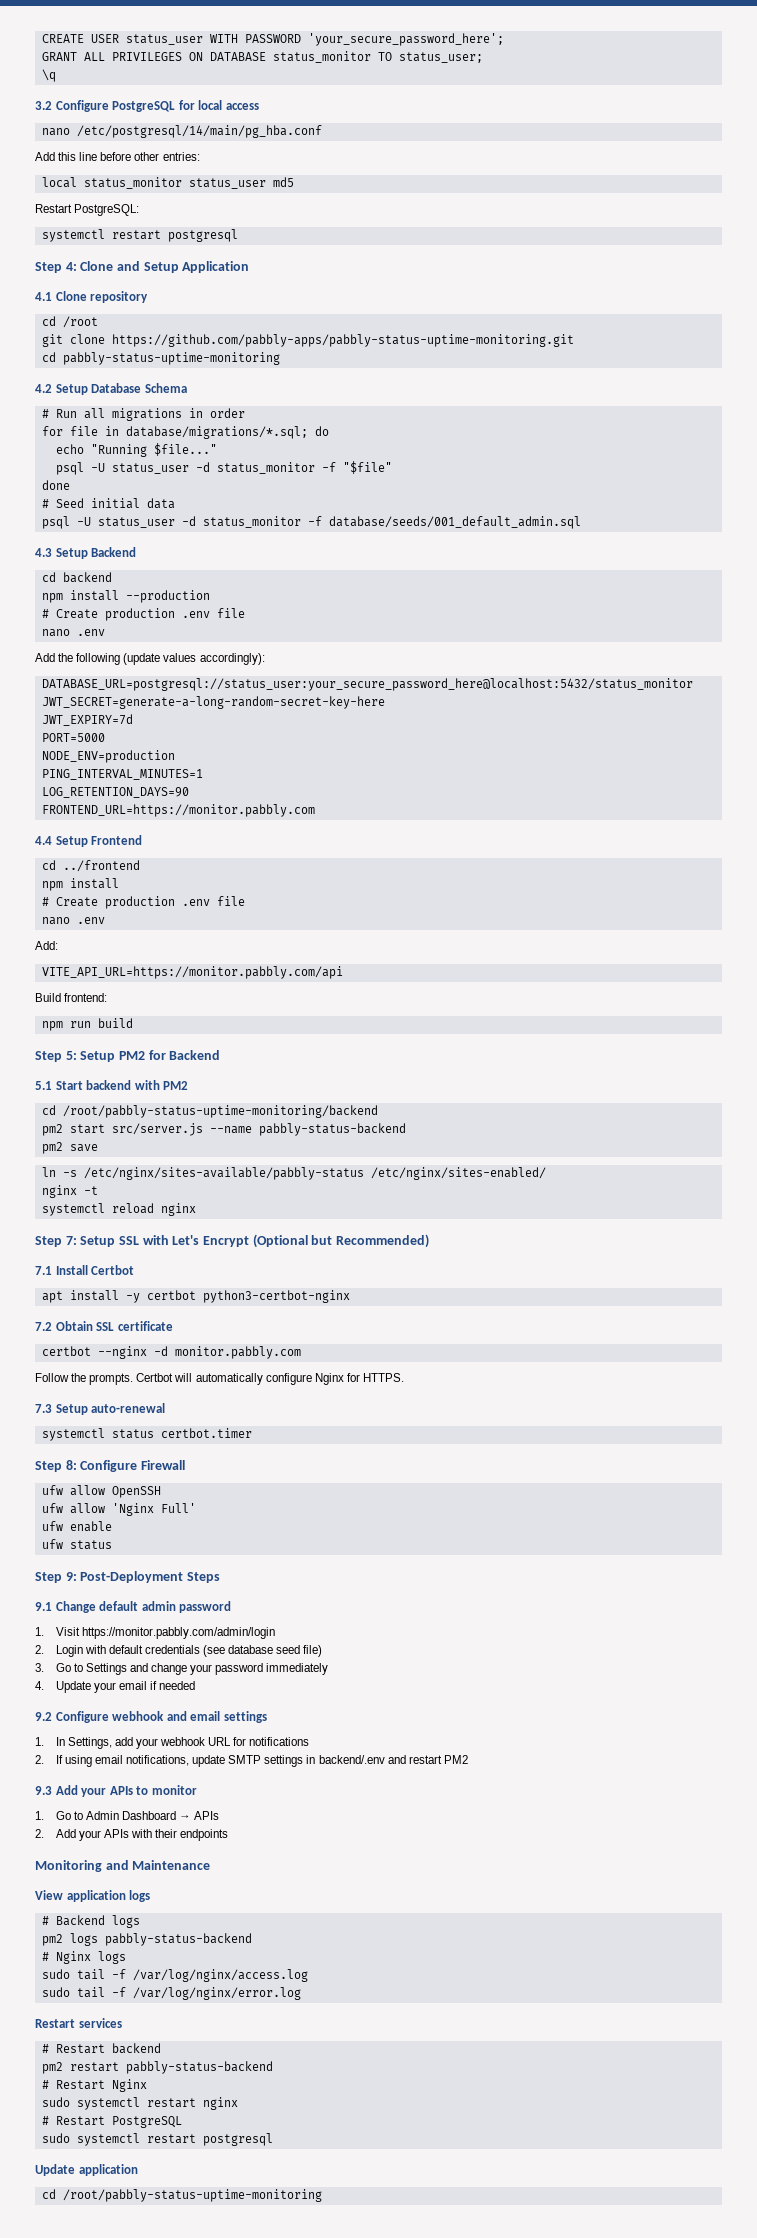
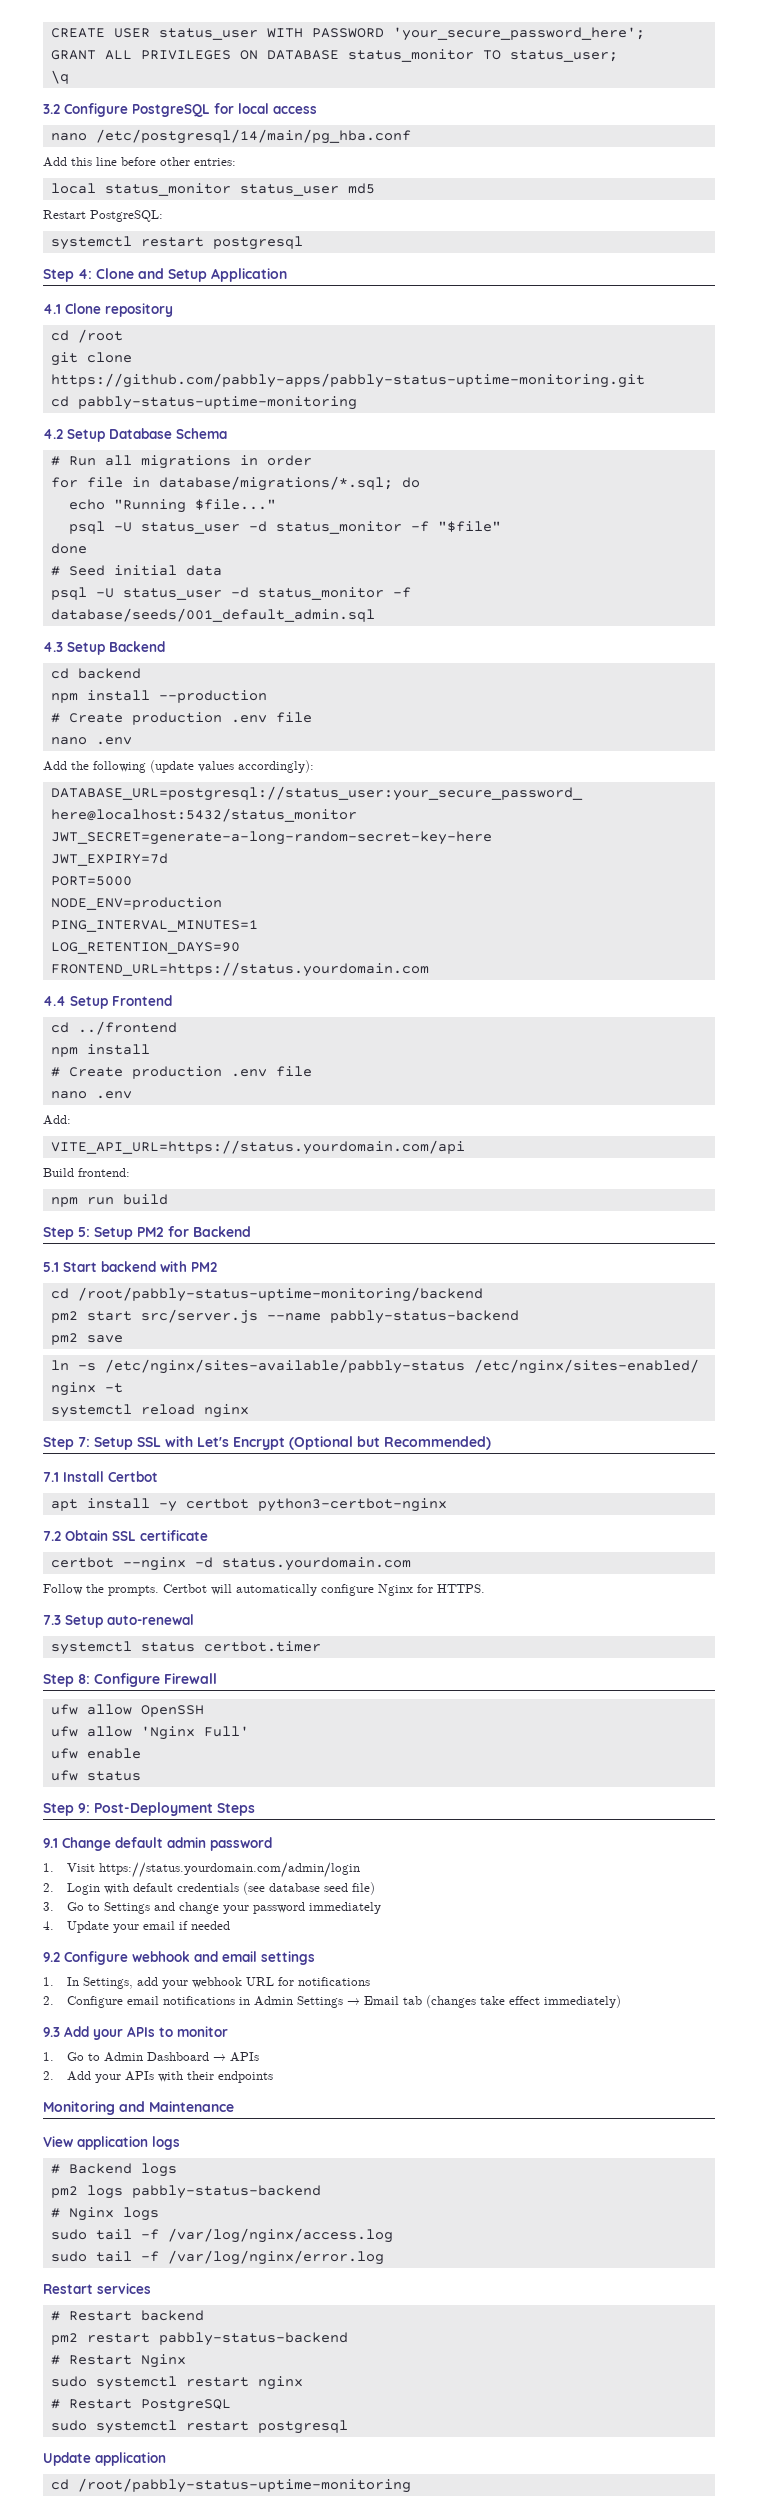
- FRONTEND_URL=https://monitor.pabbly.com
+ FRONTEND_URL=https://status.yourdomain.com
- VITE_API_URL=https://monitor.pabbly.com/api
+ VITE_API_URL=https://status.yourdomain.com/api
- certbot --nginx -d monitor.pabbly.com
+ certbot --nginx -d status.yourdomain.com
- 1. Visit https://monitor.pabbly.com/admin/login
+ 1. Visit https://status.yourdomain.com/admin/login
- 2. If using email notifications, update SMTP settings in backend/.env and restart PM2
+ 2. Configure email notifications in Admin Settings → Email tab (changes take effect immediately)

